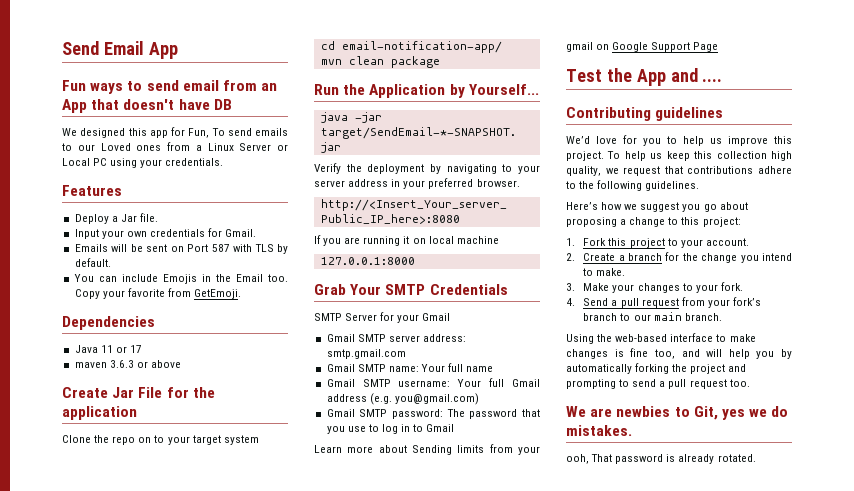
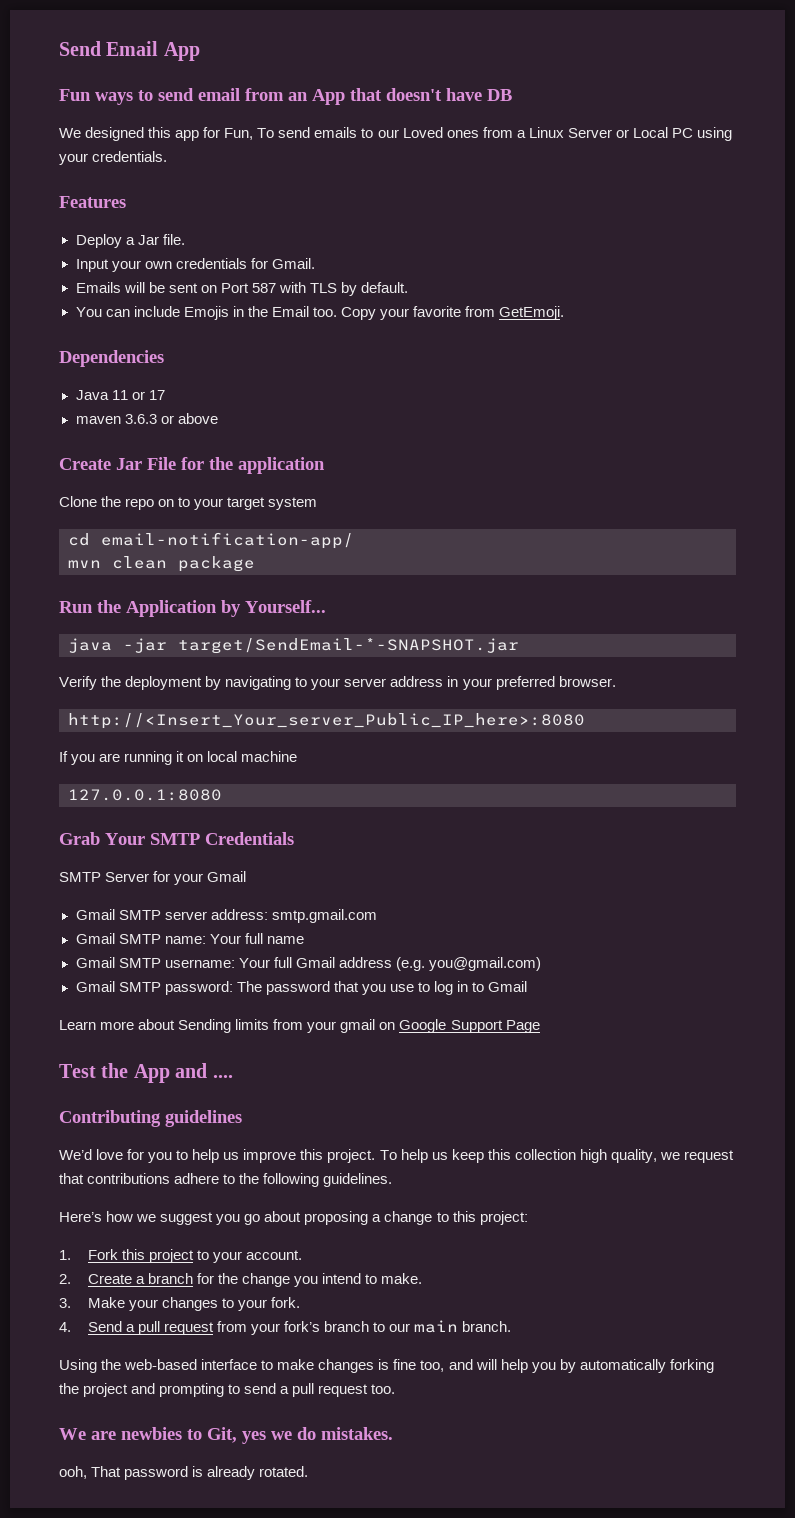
- 127.0.0.1:8000
+ 127.0.0.1:8080

